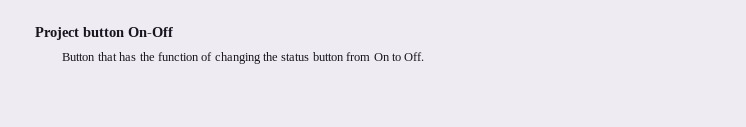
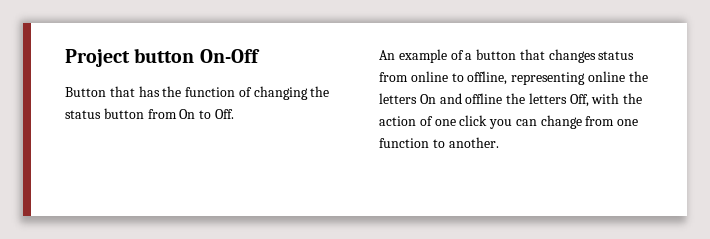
+ An example of a button that changes status from online to offline, representing online the letters On and offline the letters Off, with the action of one click you can change from one function to another.

